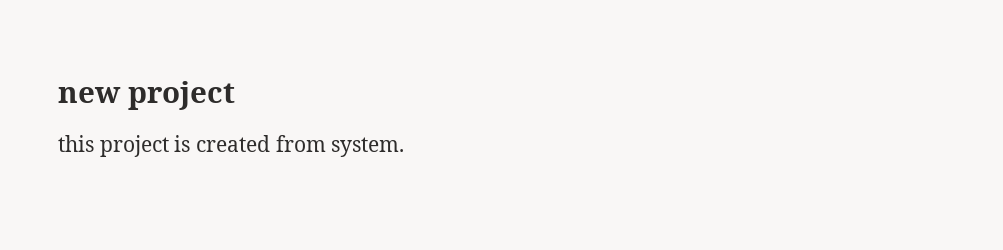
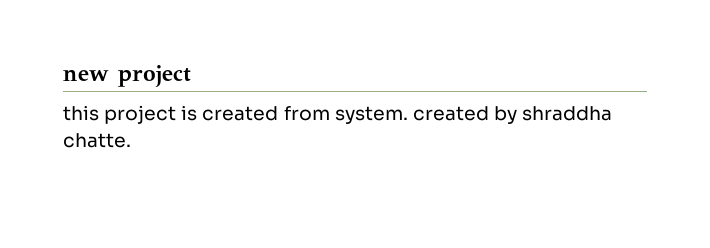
- this project is created from system.
+ this project is created from system. created by shraddha chatte.

